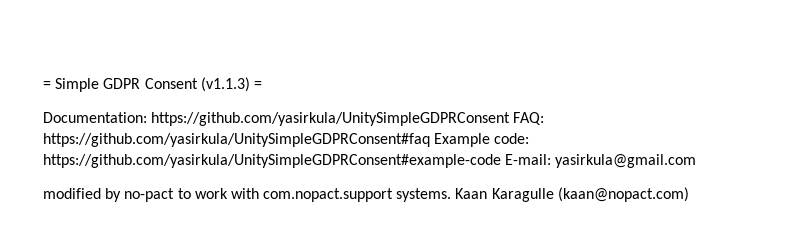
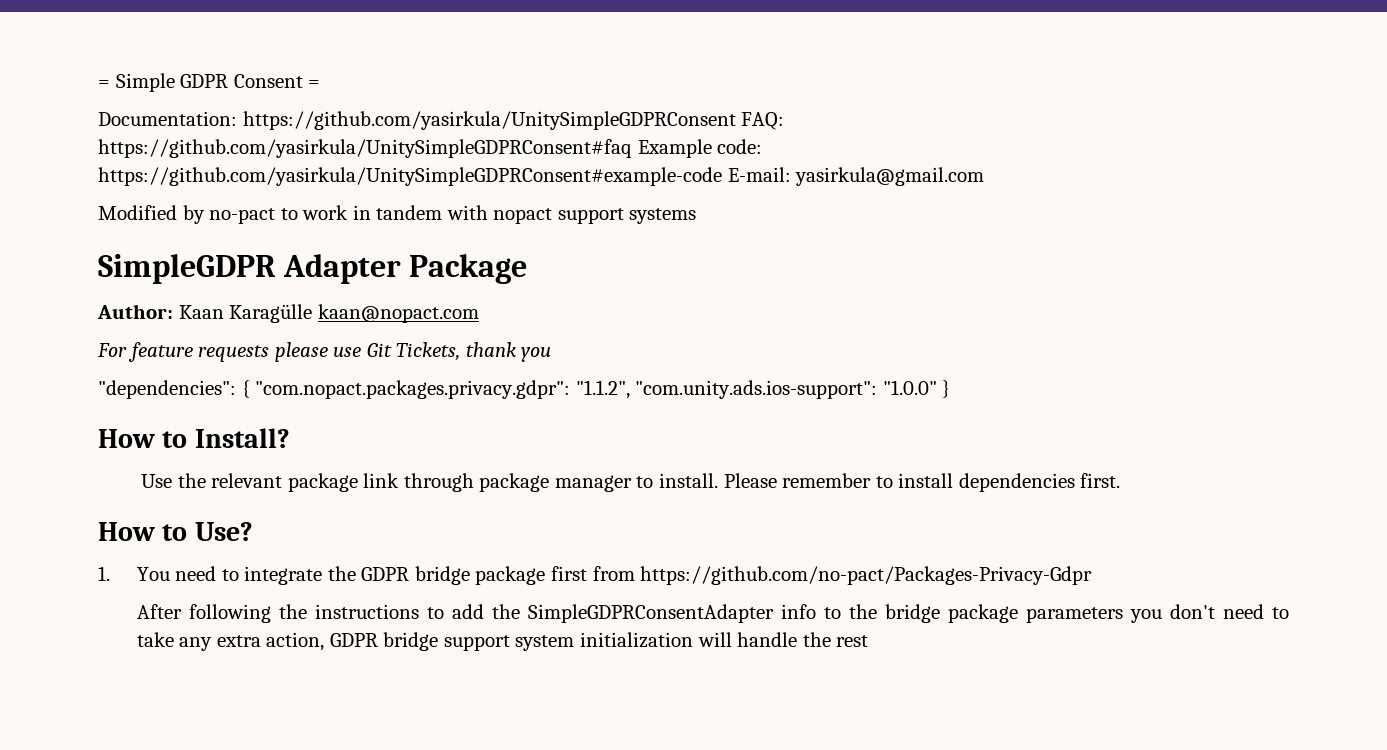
- = Simple GDPR Consent (v1.1.3) =
+ = Simple GDPR Consent =
- modified by no-pact to work with com.nopact.support systems. Kaan Karagulle (kaan@nopact.com)
+ Modified by no-pact to work in tandem with nopact support systems
+ SimpleGDPR Adapter Package
+ Author: Kaan Karagülle kaan@nopact.com
+ For feature requests please use Git Tickets, thank you
+ "dependencies": { "com.nopact.packages.privacy.gdpr": "1.1.2", "com.unity.ads.ios-support": "1.0.0" }
+ How to Install?
+ Use the relevant package link through package manager to install. Please remember to install dependencies first.
+ How to Use?
+ 1. You need to integrate the GDPR bridge package first from https://github.com/no-pact/Packages-Privacy-Gdpr
+ After following the instructions to add the SimpleGDPRConsentAdapter info to the bridge package parameters you don't need to take any extra action, GDPR bridge support system initialization will handle the rest

